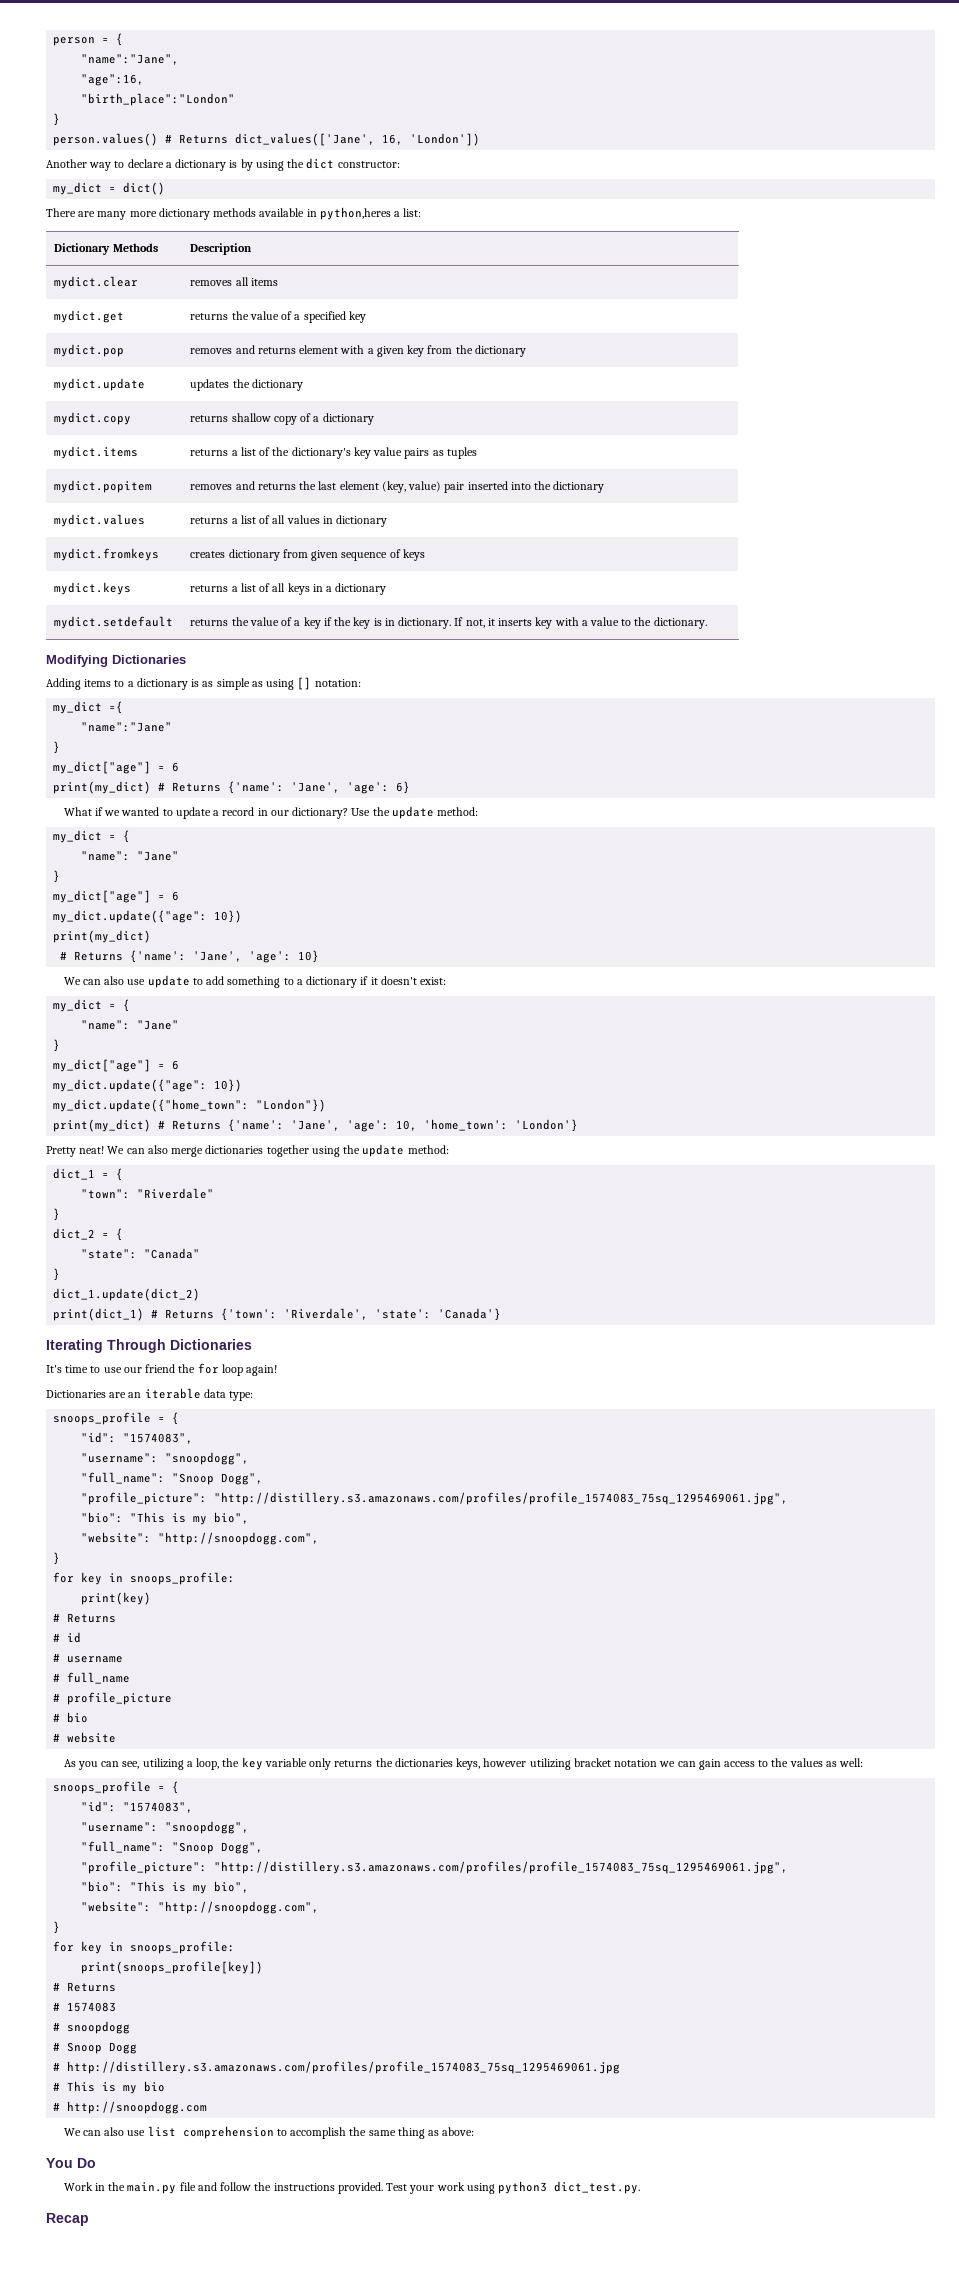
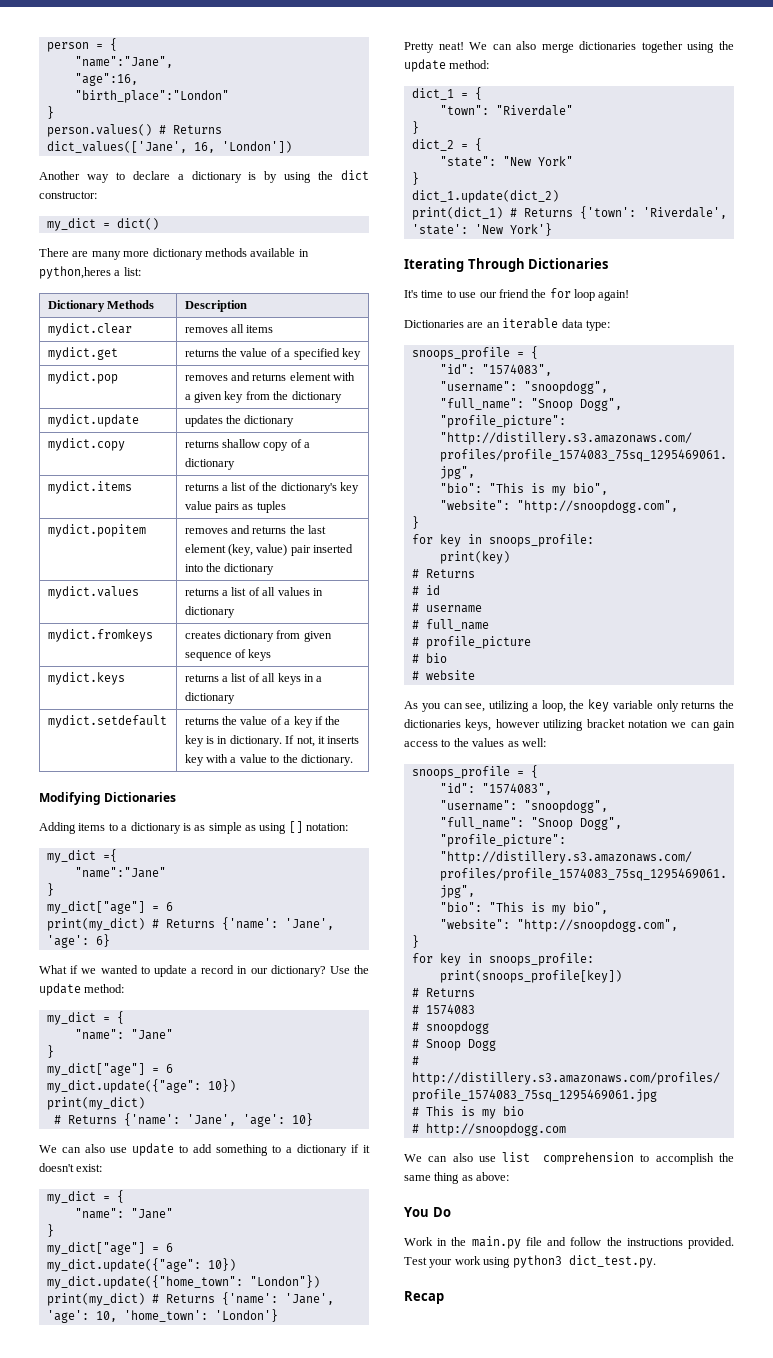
- "state": "Canada"
+ "state": "New York"
- print(dict_1) # Returns {'town': 'Riverdale', 'state': 'Canada'}
+ print(dict_1) # Returns {'town': 'Riverdale', 'state': 'New York'}

